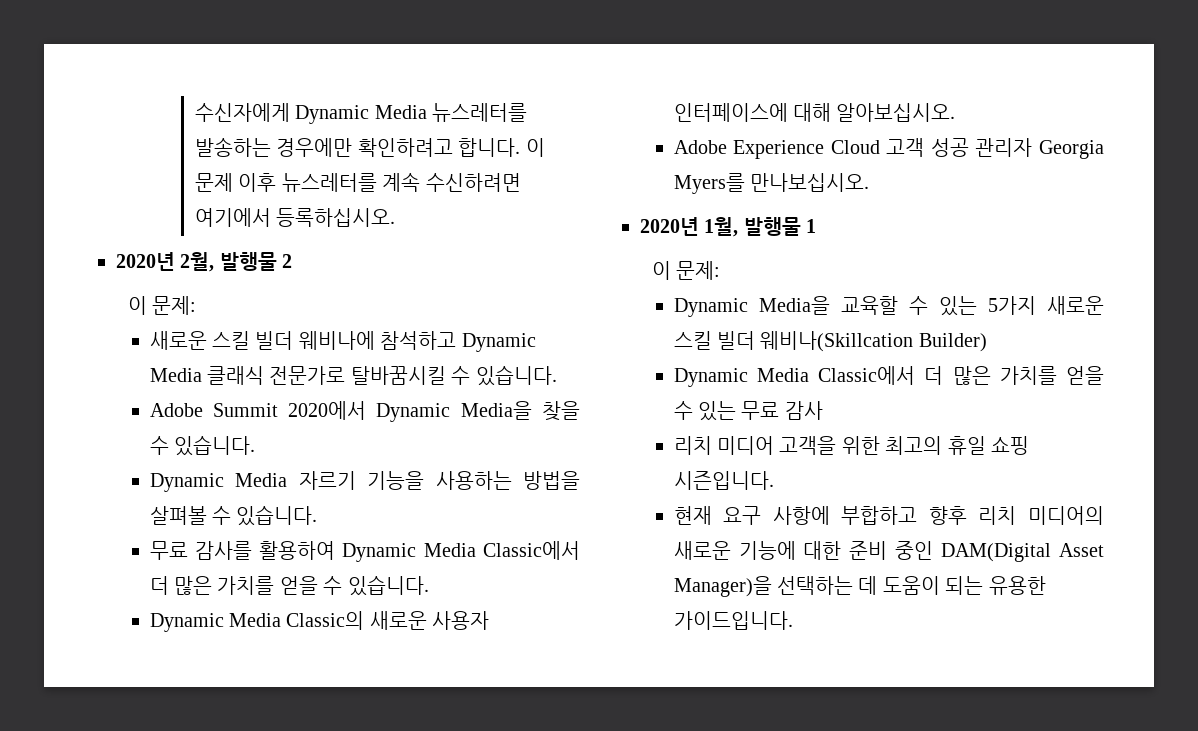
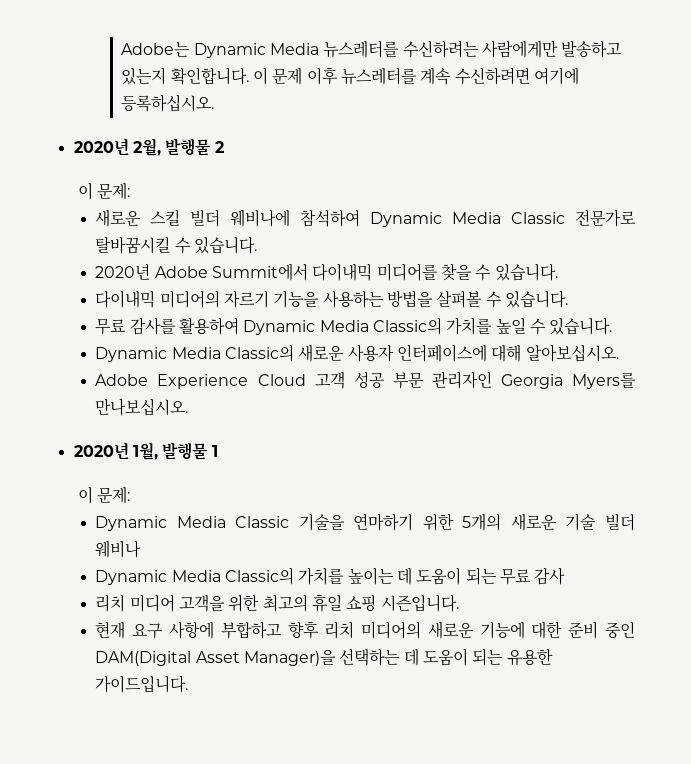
- 수신자에게 Dynamic Media 뉴스레터를 발송하는 경우에만 확인하려고 합니다.
+ Adobe는 Dynamic Media 뉴스레터를 수신하려는 사람에게만 발송하고 있는지 확인합니다.
- 이 문제 이후 뉴스레터를 계속 수신하려면 여기에서 등록하십시오.
+ 이 문제 이후 뉴스레터를 계속 수신하려면 여기에 등록하십시오.
- 새로운 스킬 빌더 웨비나에 참석하고 Dynamic Media 클래식 전문가로 탈바꿈시킬 수 있습니다.
+ 새로운 스킬 빌더 웨비나에 참석하여 Dynamic Media Classic 전문가로 탈바꿈시킬 수 있습니다.
- Adobe Summit 2020에서 Dynamic Media을 찾을 수 있습니다.
+ 2020년 Adobe Summit에서 다이내믹 미디어를 찾을 수 있습니다.
- Dynamic Media 자르기 기능을 사용하는 방법을 살펴볼 수 있습니다.
+ 다이내믹 미디어의 자르기 기능을 사용하는 방법을 살펴볼 수 있습니다.
- 무료 감사를 활용하여 Dynamic Media Classic에서 더 많은 가치를 얻을 수 있습니다.
+ 무료 감사를 활용하여 Dynamic Media Classic의 가치를 높일 수 있습니다.
- Adobe Experience Cloud 고객 성공 관리자 Georgia Myers를 만나보십시오.
+ Adobe Experience Cloud 고객 성공 부문 관리자인 Georgia Myers를 만나보십시오.
- Dynamic Media을 교육할 수 있는 5가지 새로운 스킬 빌더 웨비나(Skillcation Builder)
- Dynamic Media Classic에서 더 많은 가치를 얻을 수 있는 무료 감사
+ Dynamic Media Classic 기술을 연마하기 위한 5개의 새로운 기술 빌더 웨비나
+ Dynamic Media Classic의 가치를 높이는 데 도움이 되는 무료 감사

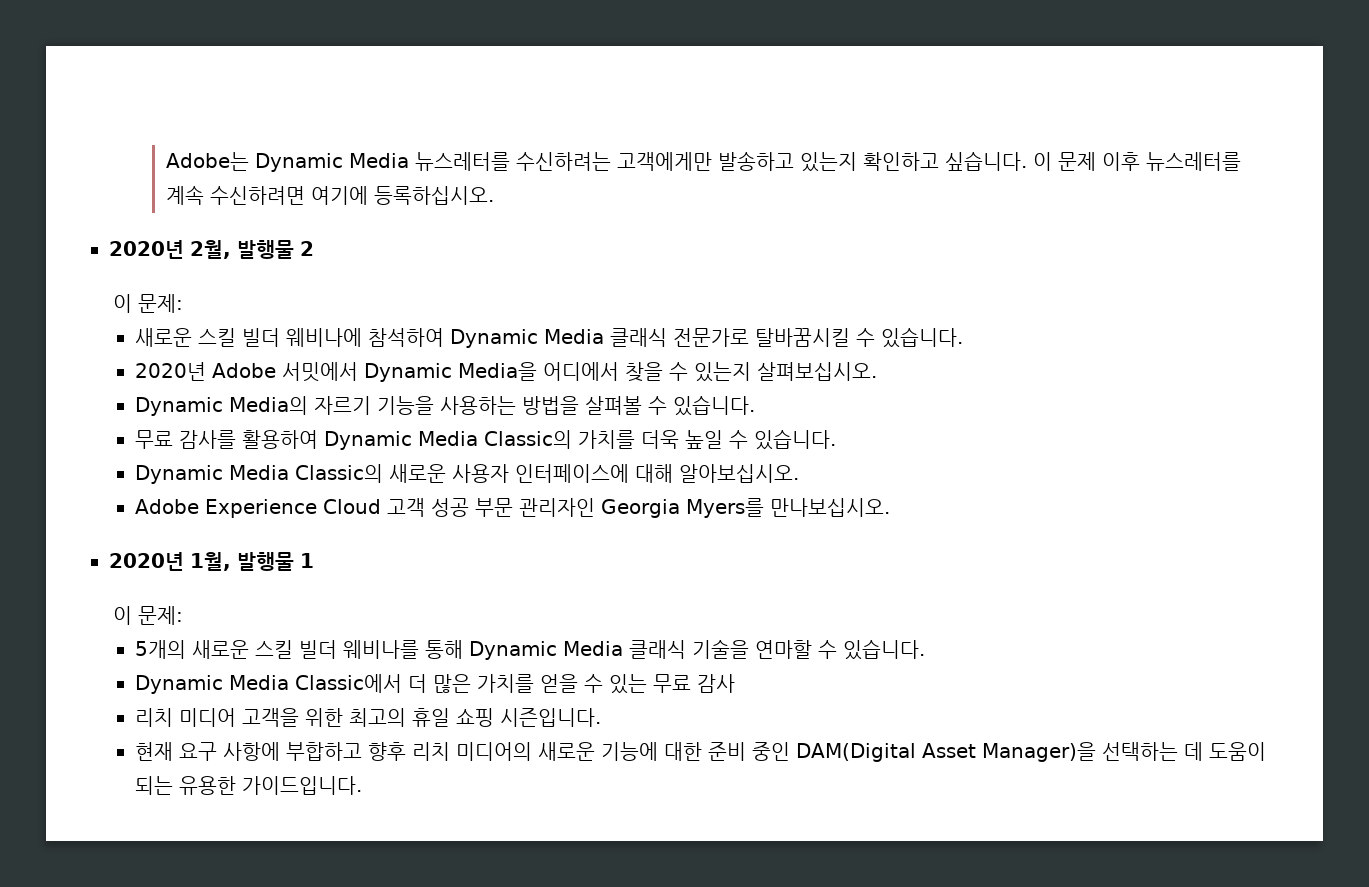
- Adobe는 Dynamic Media 뉴스레터를 수신하려는 사람에게만 발송하고 있는지 확인합니다.
+ Adobe는 Dynamic Media 뉴스레터를 수신하려는 고객에게만 발송하고 있는지 확인하고 싶습니다.
- 새로운 스킬 빌더 웨비나에 참석하여 Dynamic Media Classic 전문가로 탈바꿈시킬 수 있습니다.
+ 새로운 스킬 빌더 웨비나에 참석하여 Dynamic Media 클래식 전문가로 탈바꿈시킬 수 있습니다.
- 2020년 Adobe Summit에서 다이내믹 미디어를 찾을 수 있습니다.
- 다이내믹 미디어의 자르기 기능을 사용하는 방법을 살펴볼 수 있습니다.
+ 2020년 Adobe 서밋에서 Dynamic Media을 어디에서 찾을 수 있는지 살펴보십시오.
+ Dynamic Media의 자르기 기능을 사용하는 방법을 살펴볼 수 있습니다.
- 무료 감사를 활용하여 Dynamic Media Classic의 가치를 높일 수 있습니다.
+ 무료 감사를 활용하여 Dynamic Media Classic의 가치를 더욱 높일 수 있습니다.
- Dynamic Media Classic 기술을 연마하기 위한 5개의 새로운 기술 빌더 웨비나
- Dynamic Media Classic의 가치를 높이는 데 도움이 되는 무료 감사
+ 5개의 새로운 스킬 빌더 웨비나를 통해 Dynamic Media 클래식 기술을 연마할 수 있습니다.
+ Dynamic Media Classic에서 더 많은 가치를 얻을 수 있는 무료 감사

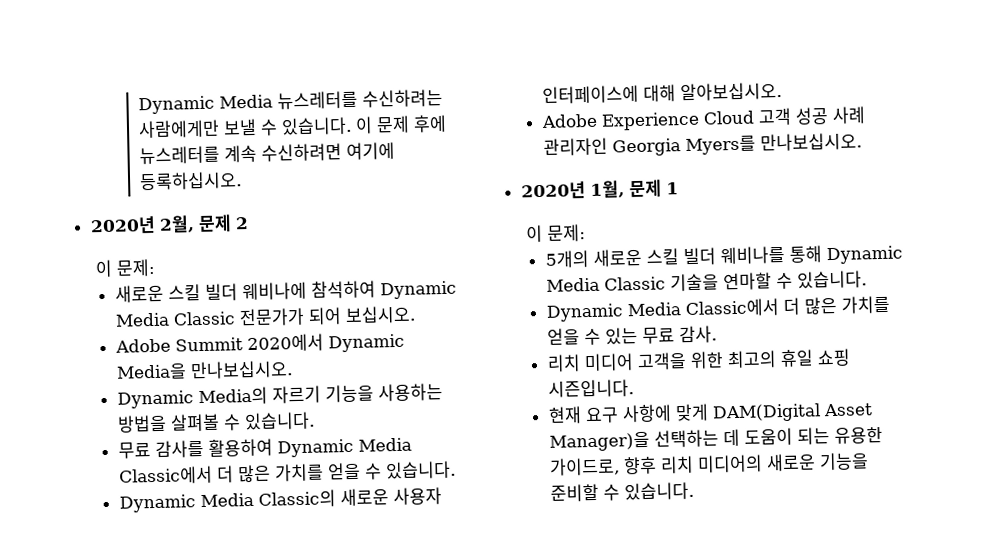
- Adobe는 Dynamic Media 뉴스레터를 수신하려는 고객에게만 발송하고 있는지 확인하고 싶습니다.
+ Dynamic Media 뉴스레터를 수신하려는 사람에게만 보낼 수 있습니다.
- 이 문제 이후 뉴스레터를 계속 수신하려면 여기에 등록하십시오.
+ 이 문제 후에 뉴스레터를 계속 수신하려면 여기에 등록하십시오.
- 2020년 2월, 발행물 2
+ 2020년 2월, 문제 2
- 새로운 스킬 빌더 웨비나에 참석하여 Dynamic Media 클래식 전문가로 탈바꿈시킬 수 있습니다.
- 2020년 Adobe 서밋에서 Dynamic Media을 어디에서 찾을 수 있는지 살펴보십시오.
+ 새로운 스킬 빌더 웨비나에 참석하여 Dynamic Media Classic 전문가가 되어 보십시오.
+ Adobe Summit 2020에서 Dynamic Media을 만나보십시오.
- 무료 감사를 활용하여 Dynamic Media Classic의 가치를 더욱 높일 수 있습니다.
+ 무료 감사를 활용하여 Dynamic Media Classic에서 더 많은 가치를 얻을 수 있습니다.
- Adobe Experience Cloud 고객 성공 부문 관리자인 Georgia Myers를 만나보십시오.
+ Adobe Experience Cloud 고객 성공 사례 관리자인 Georgia Myers를 만나보십시오.
- 2020년 1월, 발행물 1
+ 2020년 1월, 문제 1
- 5개의 새로운 스킬 빌더 웨비나를 통해 Dynamic Media 클래식 기술을 연마할 수 있습니다.
+ 5개의 새로운 스킬 빌더 웨비나를 통해 Dynamic Media Classic 기술을 연마할 수 있습니다.
- Dynamic Media Classic에서 더 많은 가치를 얻을 수 있는 무료 감사
+ Dynamic Media Classic에서 더 많은 가치를 얻을 수 있는 무료 감사.
- 현재 요구 사항에 부합하고 향후 리치 미디어의 새로운 기능에 대한 준비 중인 DAM(Digital Asset Manager)을 선택하는 데 도움이 되는 유용한 가이드입니다.
+ 현재 요구 사항에 맞게 DAM(Digital Asset Manager)을 선택하는 데 도움이 되는 유용한 가이드로, 향후 리치 미디어의 새로운 기능을 준비할 수 있습니다.

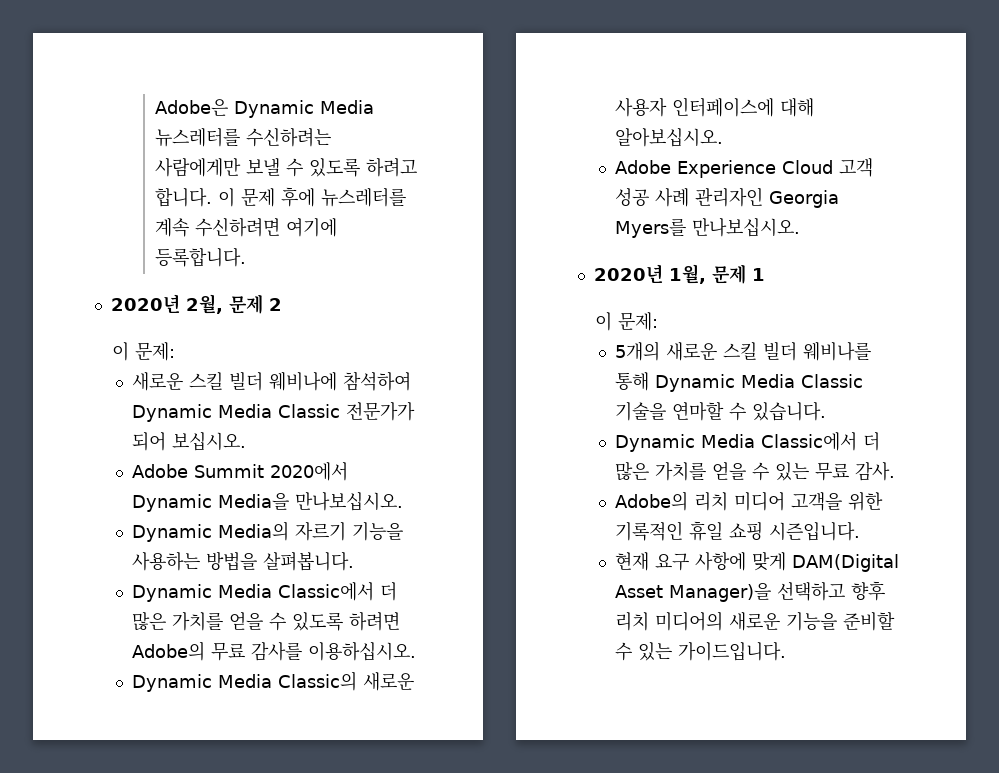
- Dynamic Media 뉴스레터를 수신하려는 사람에게만 보낼 수 있습니다.
+ Adobe은 Dynamic Media 뉴스레터를 수신하려는 사람에게만 보낼 수 있도록 하려고 합니다.
- 이 문제 후에 뉴스레터를 계속 수신하려면 여기에 등록하십시오.
+ 이 문제 후에 뉴스레터를 계속 수신하려면 여기에 등록합니다.
- Dynamic Media의 자르기 기능을 사용하는 방법을 살펴볼 수 있습니다.
- 무료 감사를 활용하여 Dynamic Media Classic에서 더 많은 가치를 얻을 수 있습니다.
+ Dynamic Media의 자르기 기능을 사용하는 방법을 살펴봅니다.
+ Dynamic Media Classic에서 더 많은 가치를 얻을 수 있도록 하려면 Adobe의 무료 감사를 이용하십시오.
- 리치 미디어 고객을 위한 최고의 휴일 쇼핑 시즌입니다.
+ Adobe의 리치 미디어 고객을 위한 기록적인 휴일 쇼핑 시즌입니다.
- 현재 요구 사항에 맞게 DAM(Digital Asset Manager)을 선택하는 데 도움이 되는 유용한 가이드로, 향후 리치 미디어의 새로운 기능을 준비할 수 있습니다.
+ 현재 요구 사항에 맞게 DAM(Digital Asset Manager)을 선택하고 향후 리치 미디어의 새로운 기능을 준비할 수 있는 가이드입니다.

